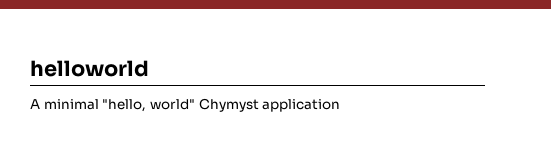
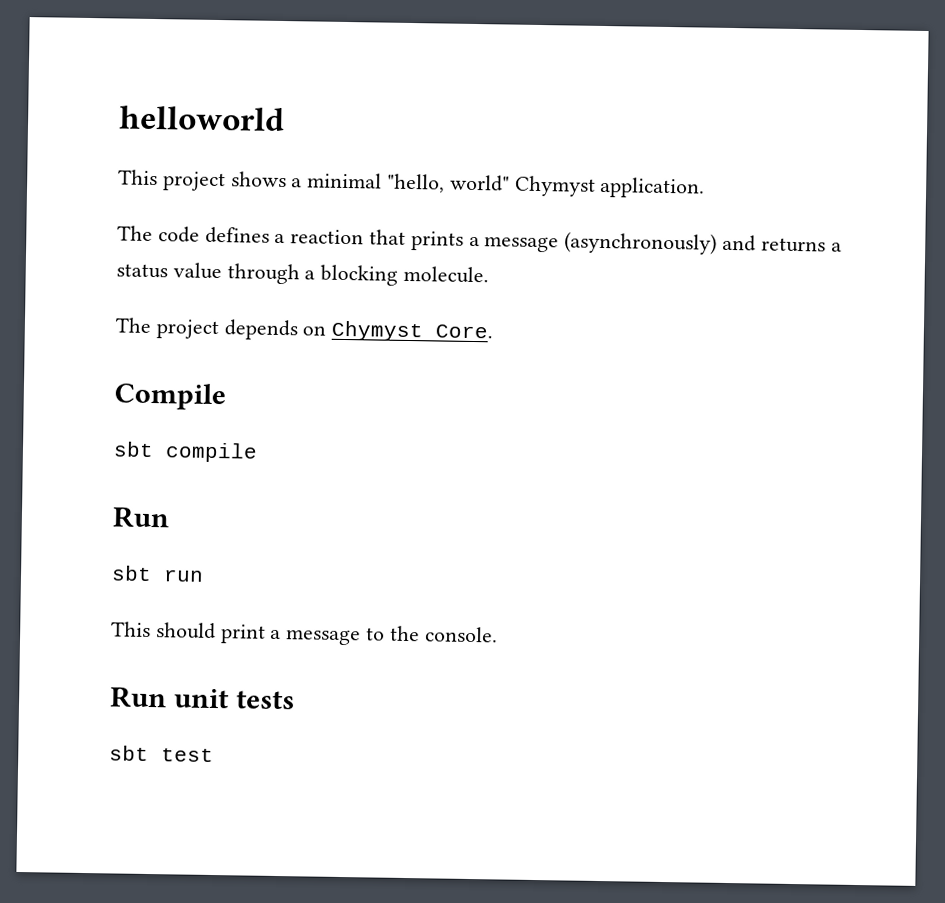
- A minimal "hello, world" Chymyst application
+ This project shows a minimal "hello, world" Chymyst application.
+ The code defines a reaction that prints a message (asynchronously) and returns a status value through a blocking molecule.
+ The project depends on Chymyst Core.
+ Compile
+ sbt compile
+ Run
+ sbt run
+ This should print a message to the console.
+ Run unit tests
+ sbt test

